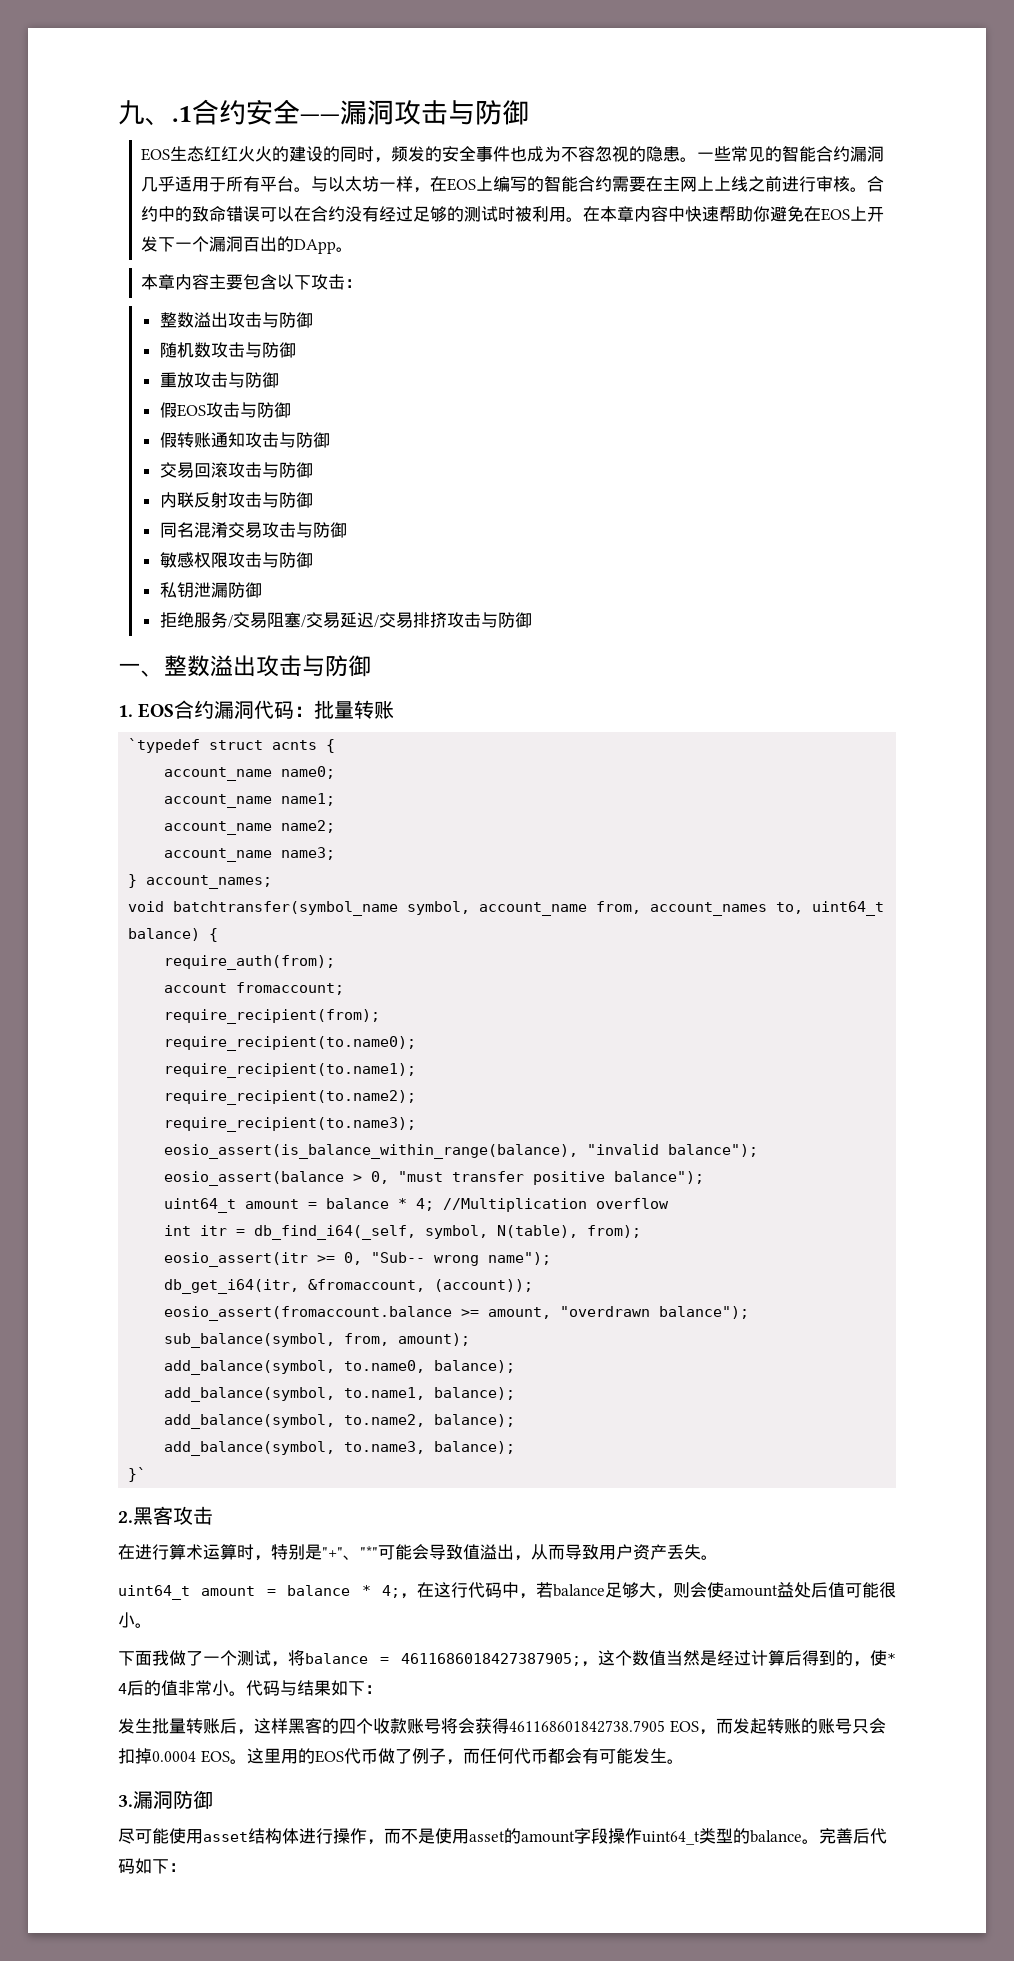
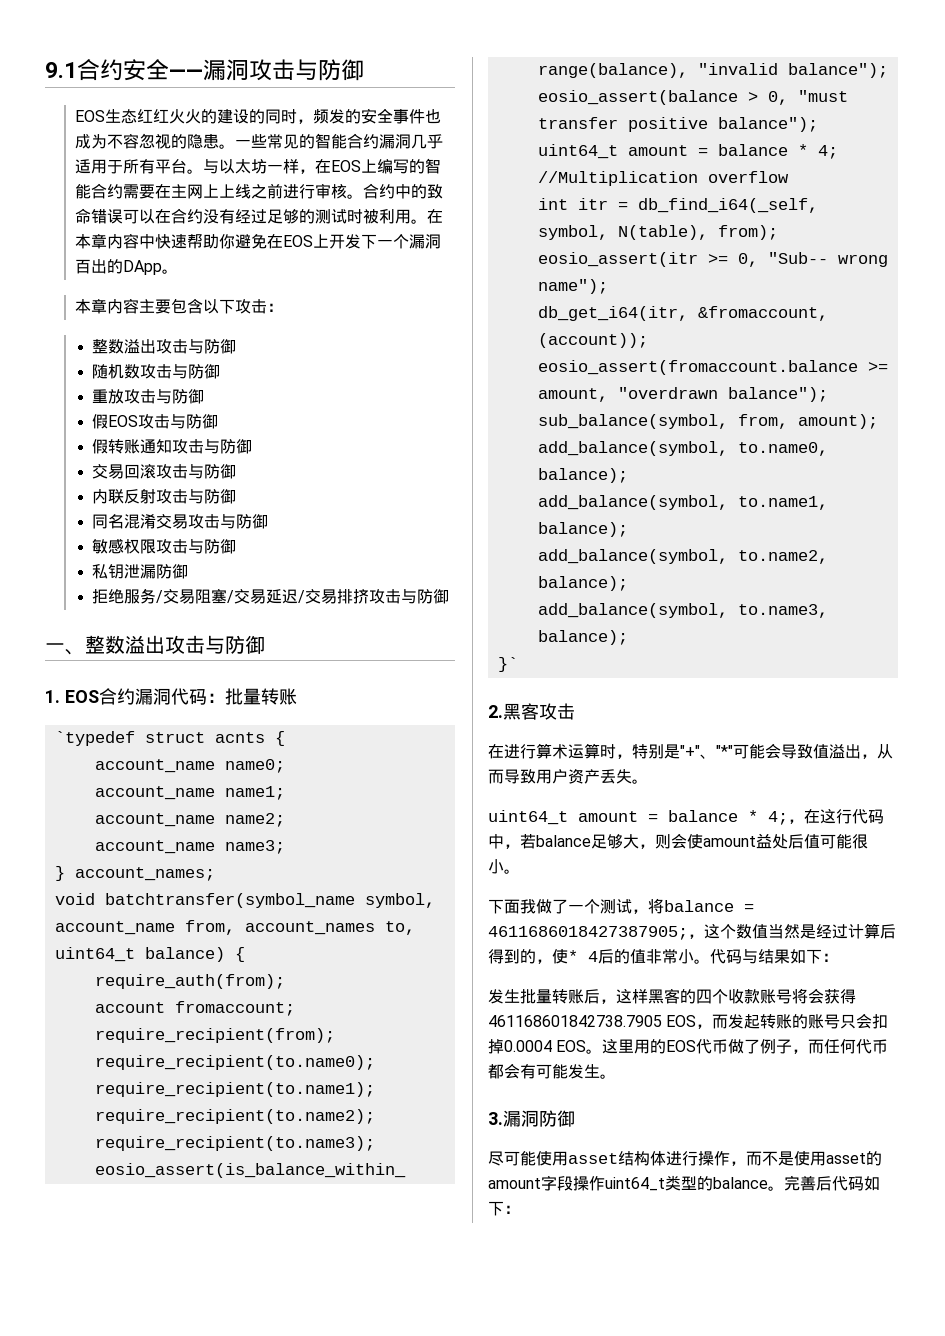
- 九、.1合约安全——漏洞攻击与防御
+ 9.1合约安全——漏洞攻击与防御

